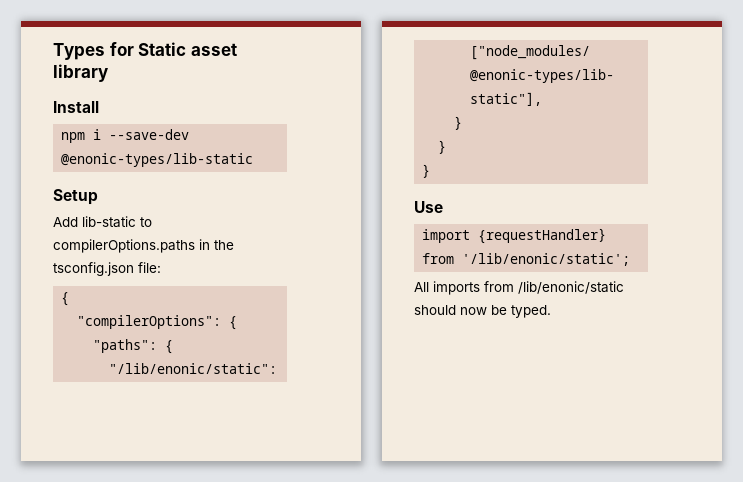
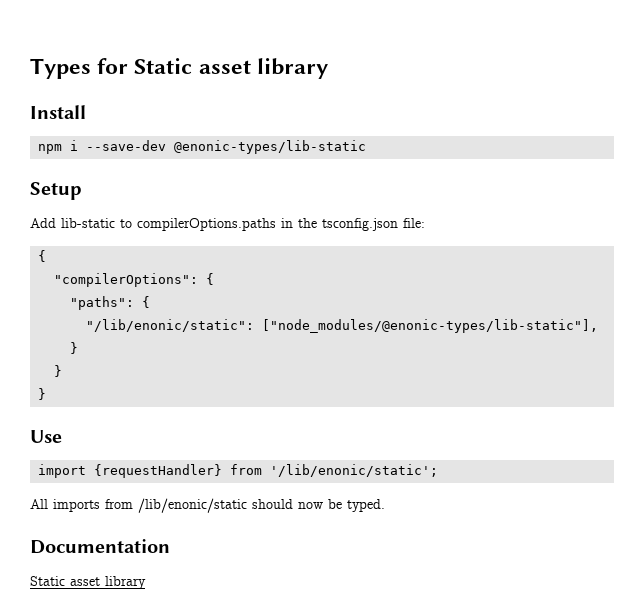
+ Documentation
+ Static asset library

